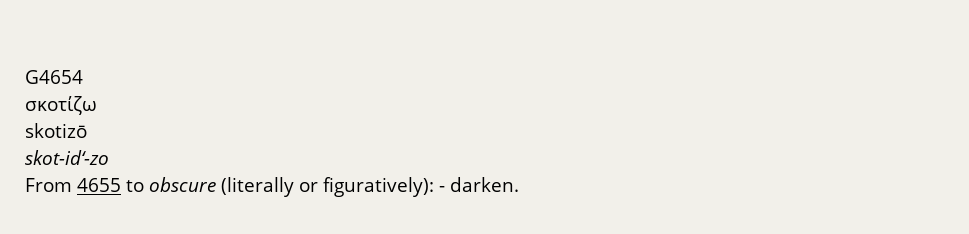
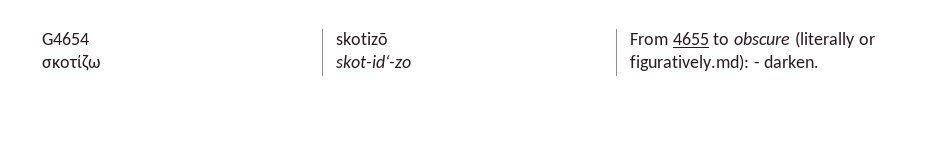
- From 4655 to obscure (literally or figuratively): - darken.
+ From 4655 to obscure (literally or figuratively.md): - darken.

